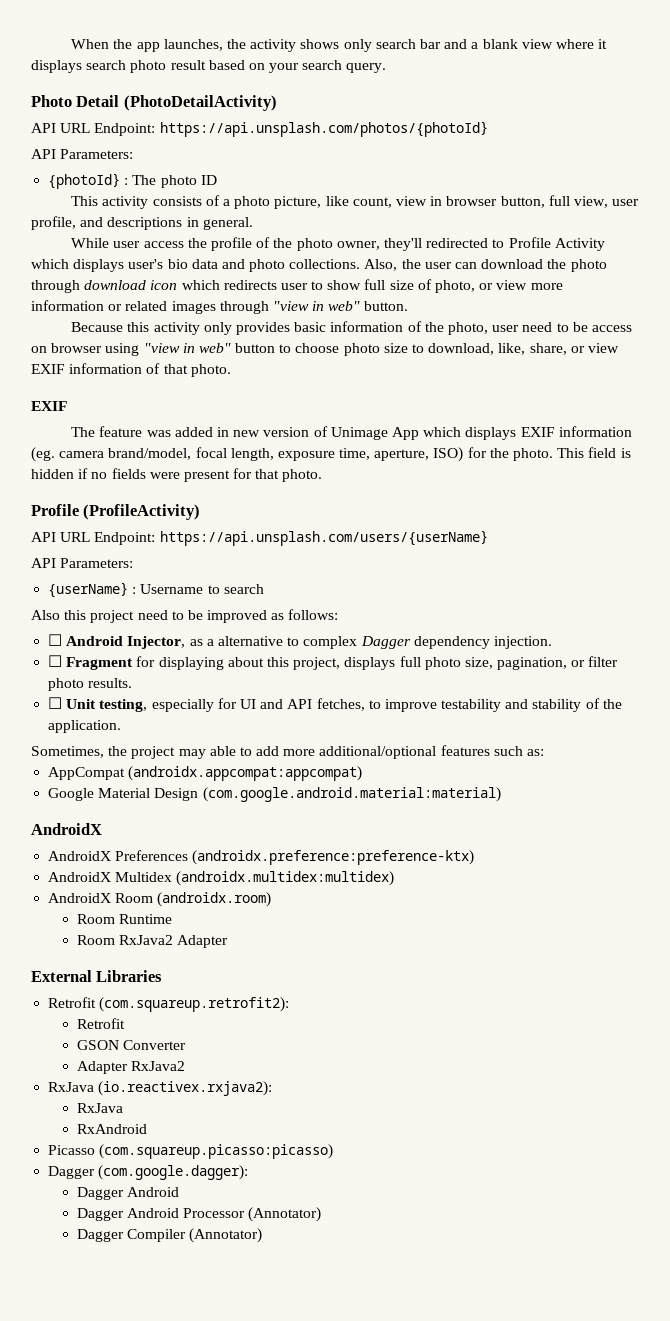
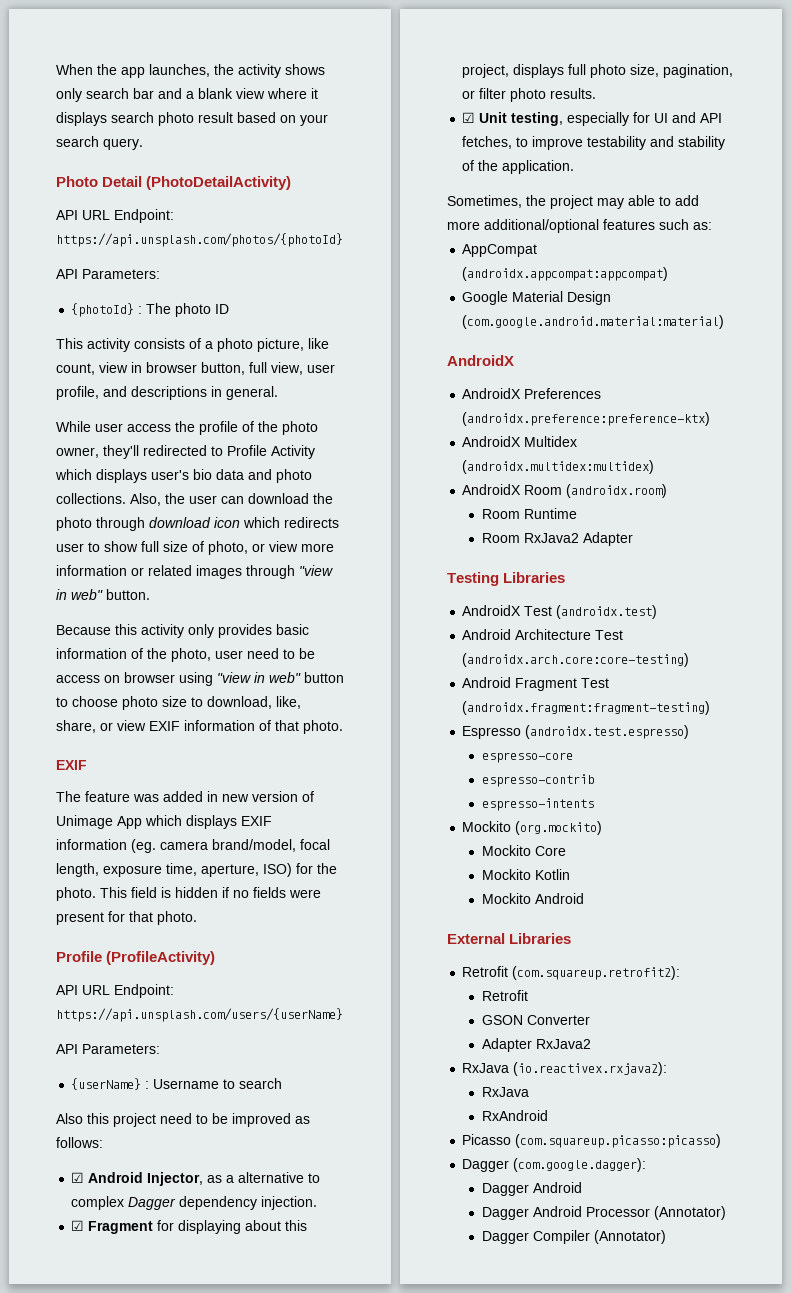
- ☐ Android Injector, as a alternative to complex Dagger dependency injection.
+ ☑ Android Injector, as a alternative to complex Dagger dependency injection.
- ☐ Fragment for displaying about this project, displays full photo size, pagination, or filter photo results.
+ ☑ Fragment for displaying about this project, displays full photo size, pagination, or filter photo results.
- ☐ Unit testing, especially for UI and API fetches, to improve testability and stability of the application.
+ ☑ Unit testing, especially for UI and API fetches, to improve testability and stability of the application.
+ Testing Libraries
+ AndroidX Test (androidx.test)
+ Android Architecture Test (androidx.arch.core:core-testing)
+ Android Fragment Test (androidx.fragment:fragment-testing)
+ Espresso (androidx.test.espresso)
+ espresso-core
+ espresso-contrib
+ espresso-intents
+ Mockito (org.mockito)
+ Mockito Core
+ Mockito Kotlin
+ Mockito Android

